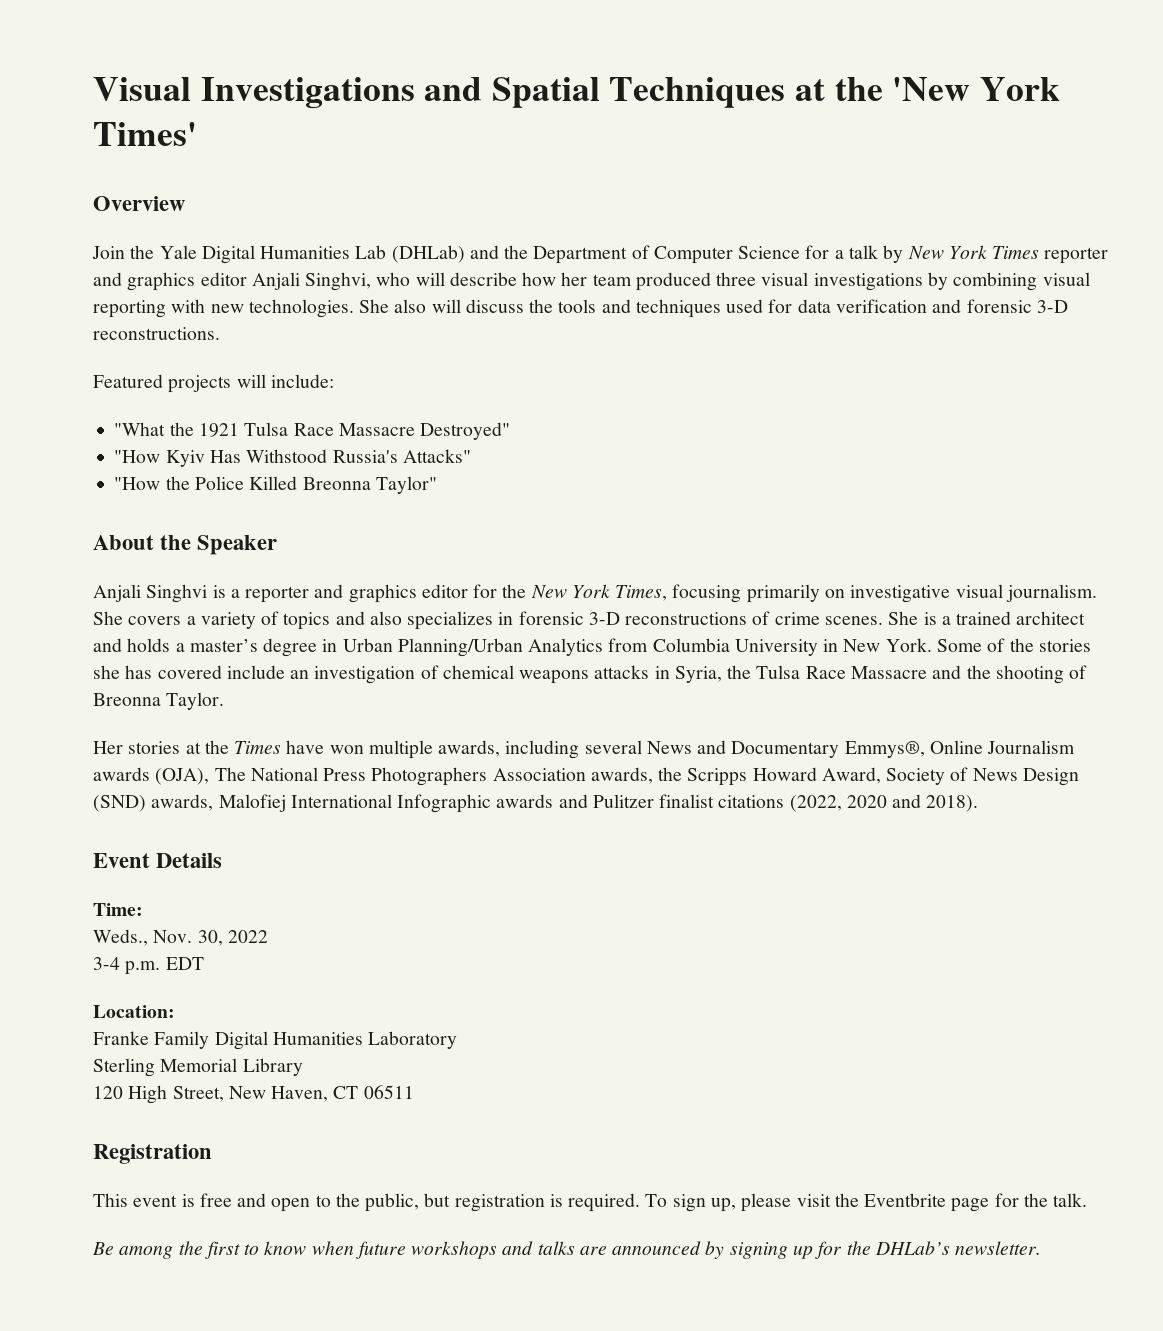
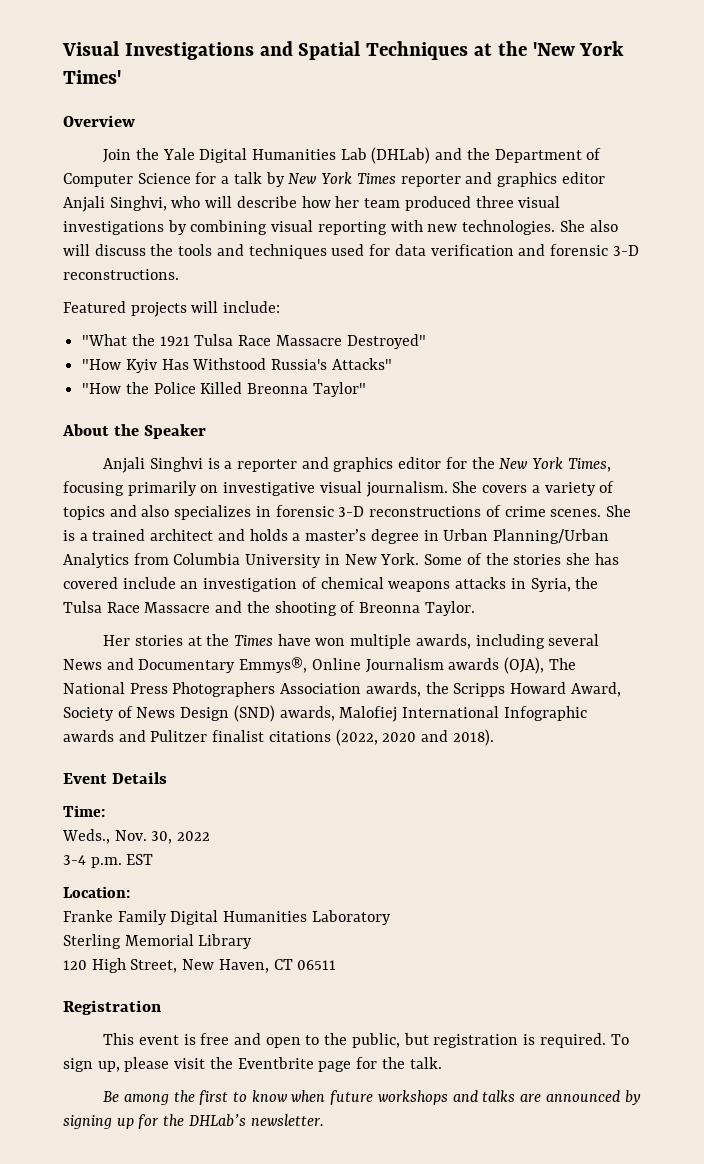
- 3-4 p.m. EDT
+ 3-4 p.m. EST

